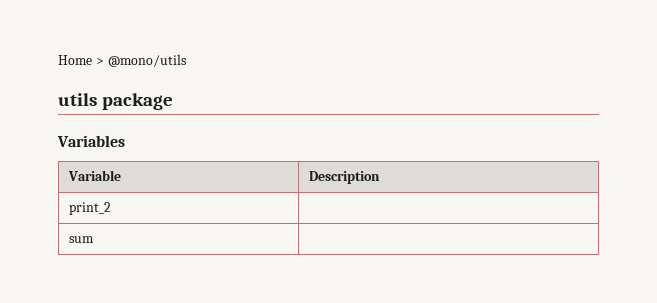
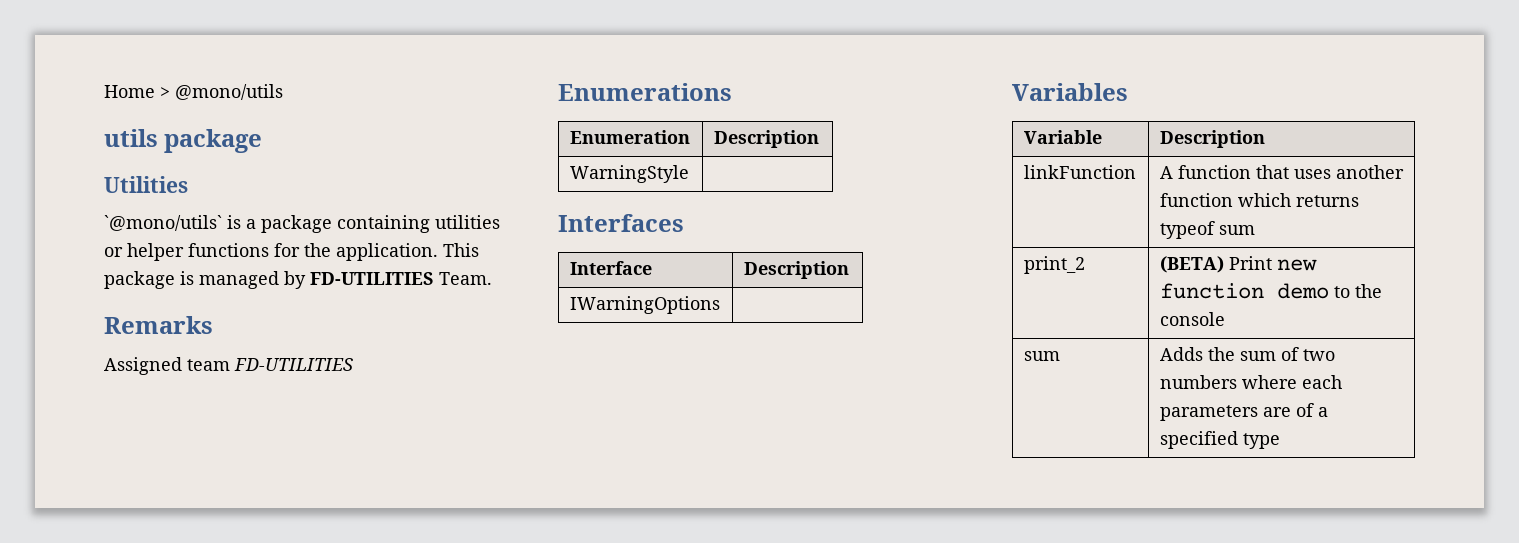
+ Utilities
+ `@mono/utils` is a package containing utilities or helper functions for the application. This package is managed by FD-UTILITIES Team.
+ Remarks
+ Assigned team FD-UTILITIES
+ Enumerations
+ Enumeration | Description
+ WarningStyle |
+ Interfaces
+ Interface | Description
+ IWarningOptions |
  Variables
  Variable | Description
- print_2 |
- sum |
+ linkFunction | A function that uses another function which returns typeof sum
+ print_2 | (BETA) Print new function demo to the console
+ sum | Adds the sum of two numbers where each parameters are of a specified type

